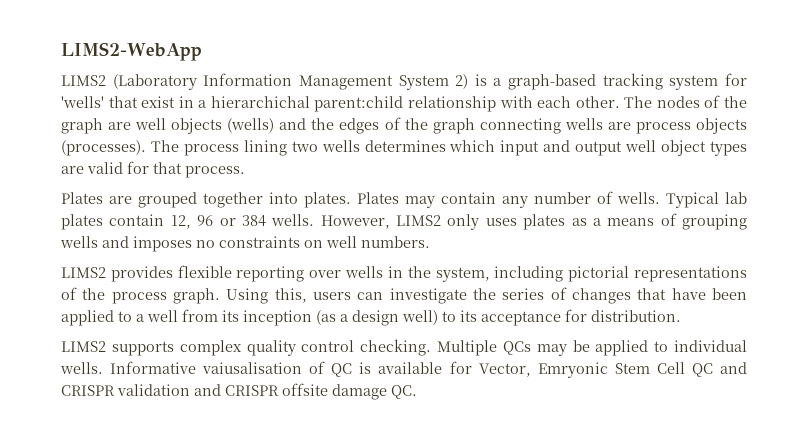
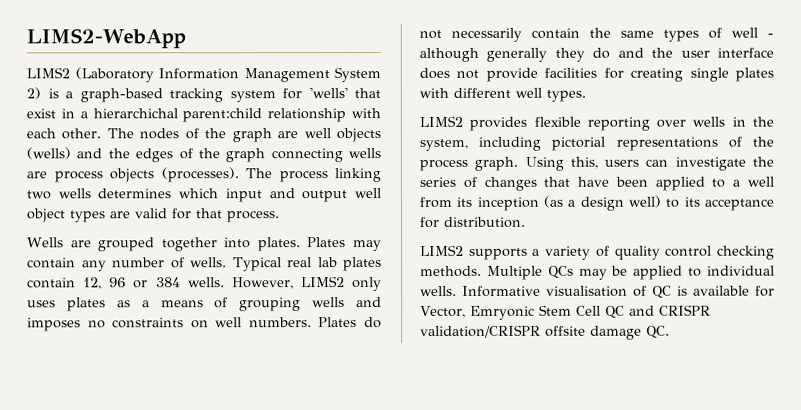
- The process lining two wells determines which input and output well object types are valid for that process.
+ The process linking two wells determines which input and output well object types are valid for that process.
- Plates are grouped together into plates.
+ Wells are grouped together into plates.
- Typical lab plates contain 12, 96 or 384 wells.
+ Typical real lab plates contain 12, 96 or 384 wells.
+ Plates do not necessarily contain the same types of well - although generally they do and the user interface does not provide facilities for creating single plates with different well types.
- LIMS2 supports complex quality control checking.
+ LIMS2 supports a variety of quality control checking methods.
- Informative vaiusalisation of QC is available for Vector, Emryonic Stem Cell QC and CRISPR validation and CRISPR offsite damage QC.
+ Informative visualisation of QC is available for Vector, Emryonic Stem Cell QC and CRISPR validation/CRISPR offsite damage QC.

